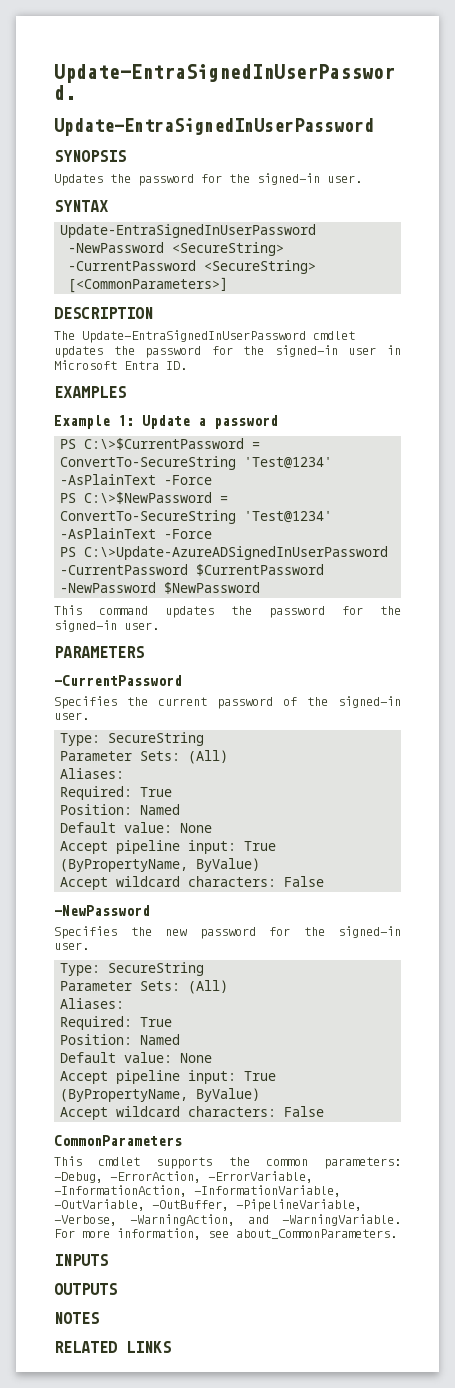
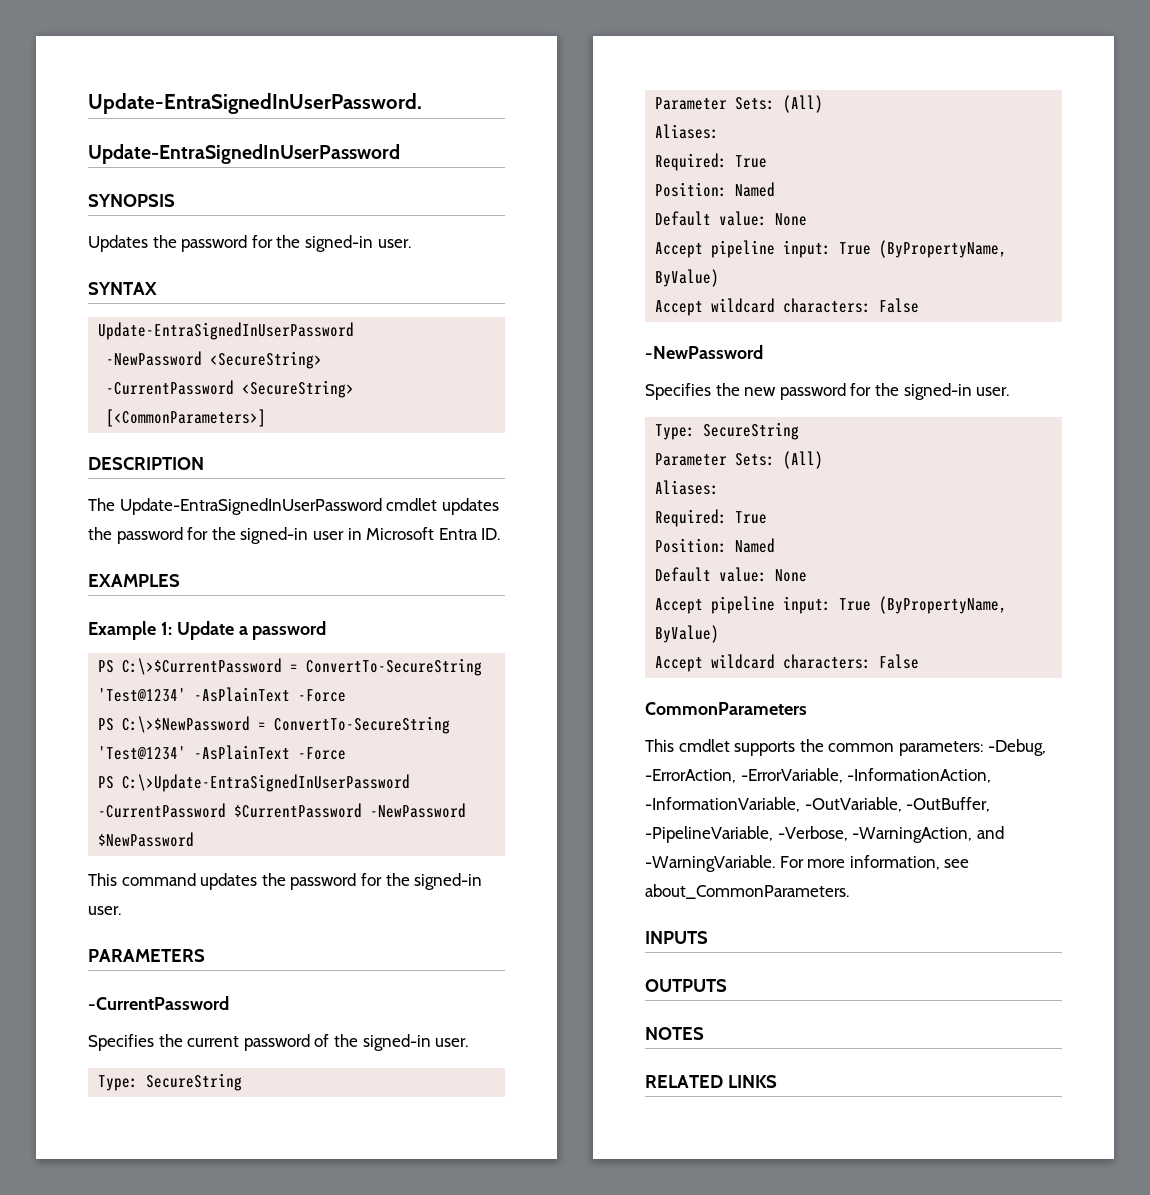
- PS C:\>Update-AzureADSignedInUserPassword -CurrentPassword $CurrentPassword -NewPassword $NewPassword
+ PS C:\>Update-EntraSignedInUserPassword -CurrentPassword $CurrentPassword -NewPassword $NewPassword

